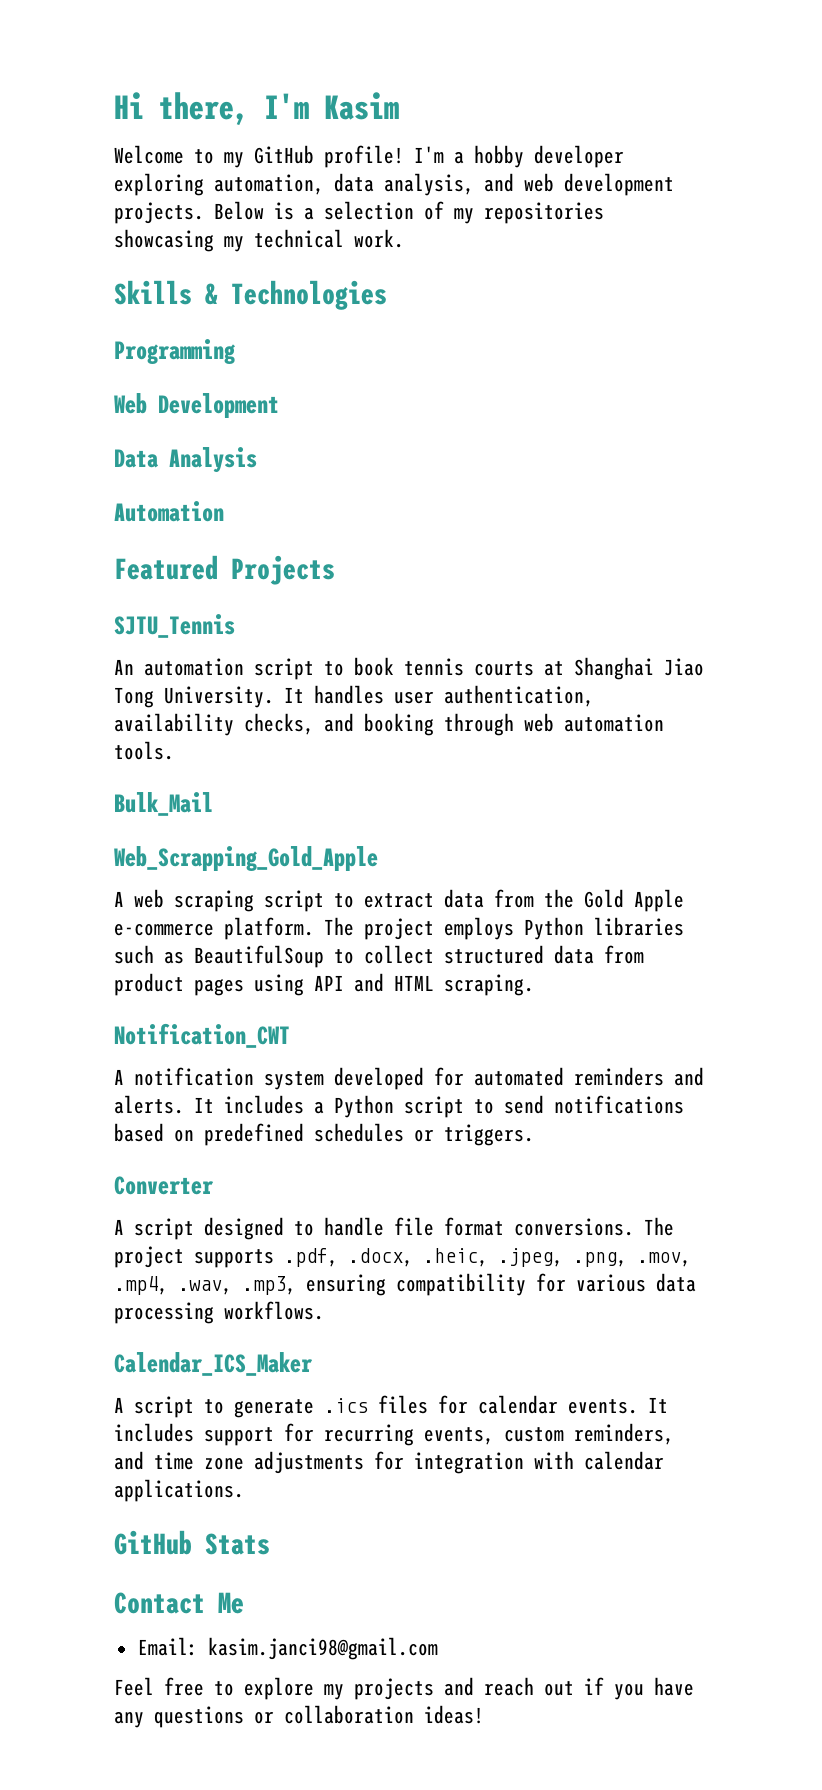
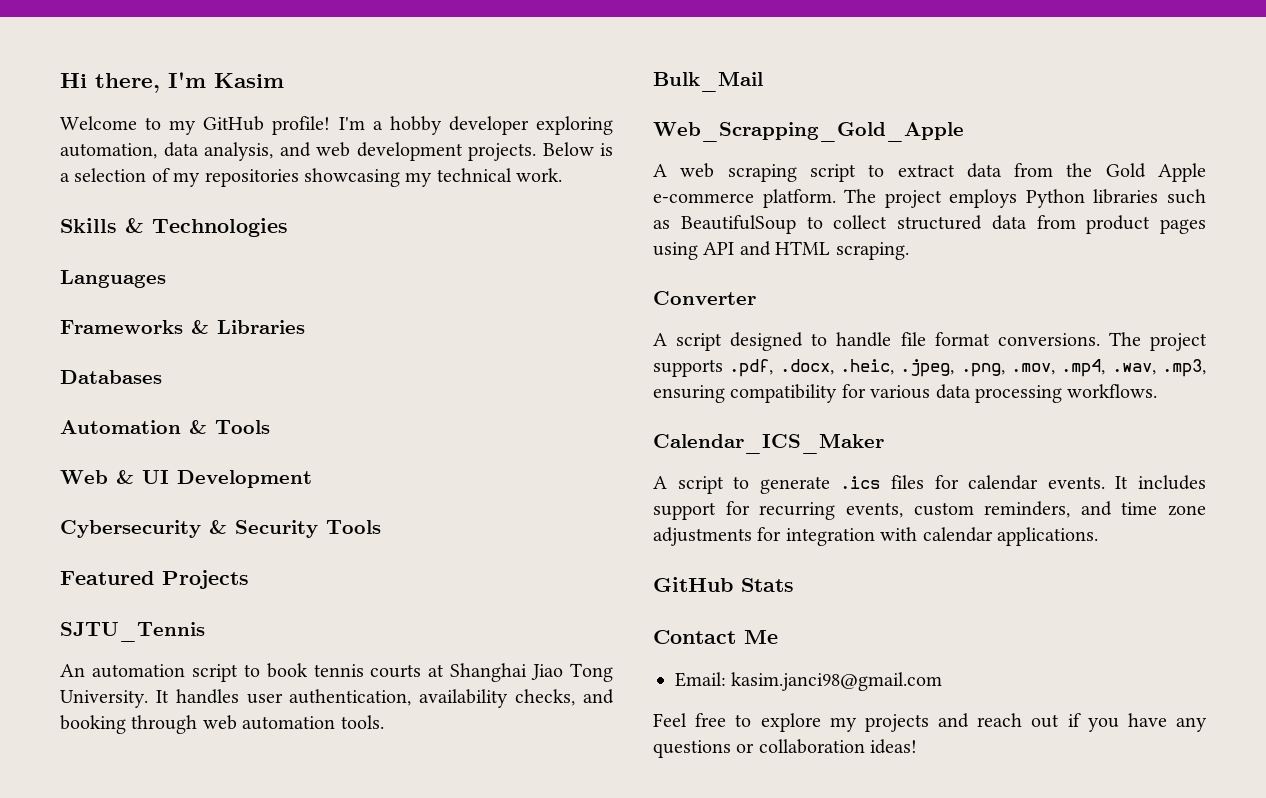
- Programming
+ Languages
+ Frameworks & Libraries
+ Databases
+ Automation & Tools
- Web Development
+ Web & UI Development
- Data Analysis
- Automation
+ Cybersecurity & Security Tools
- Notification_CWT
- A notification system developed for automated reminders and alerts. It includes a Python script to send notifications based on predefined schedules or triggers.

